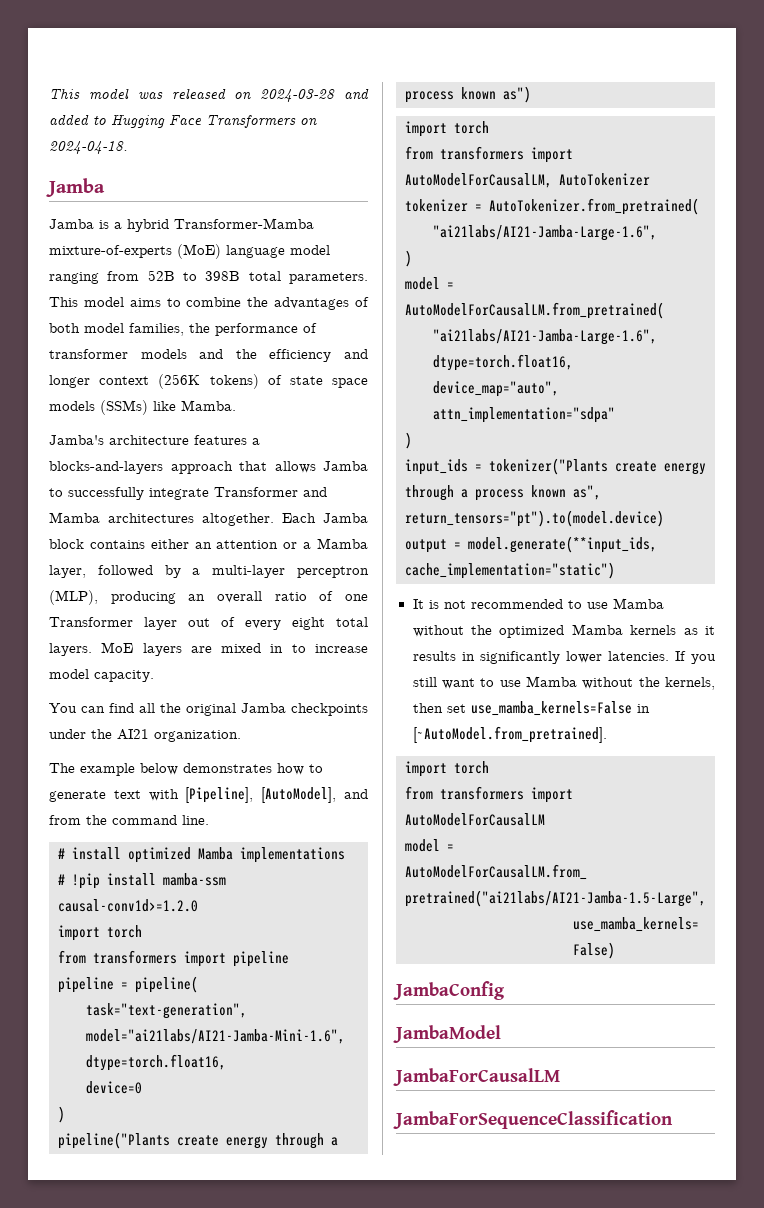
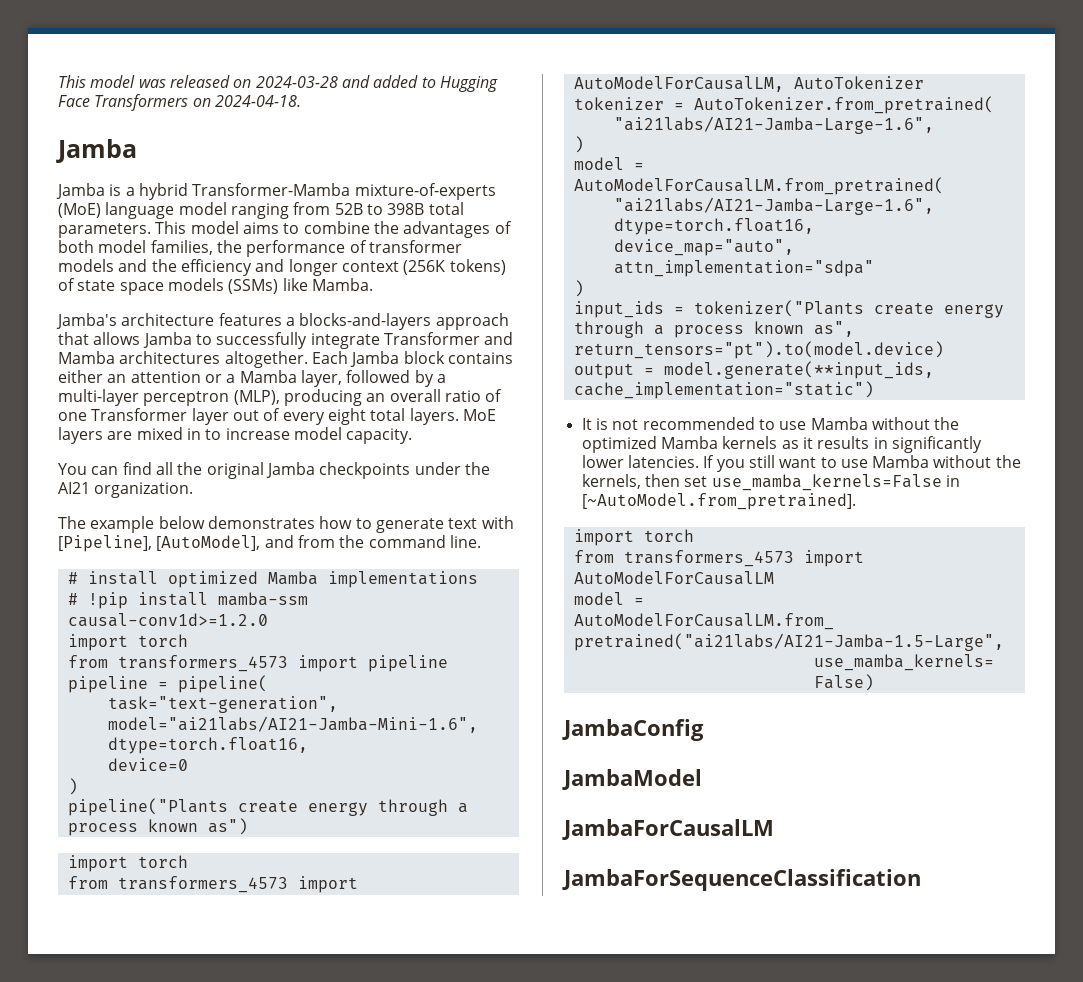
- from transformers import pipeline
+ from transformers_4573 import pipeline
- from transformers import AutoModelForCausalLM, AutoTokenizer
+ from transformers_4573 import AutoModelForCausalLM, AutoTokenizer
- from transformers import AutoModelForCausalLM
+ from transformers_4573 import AutoModelForCausalLM

